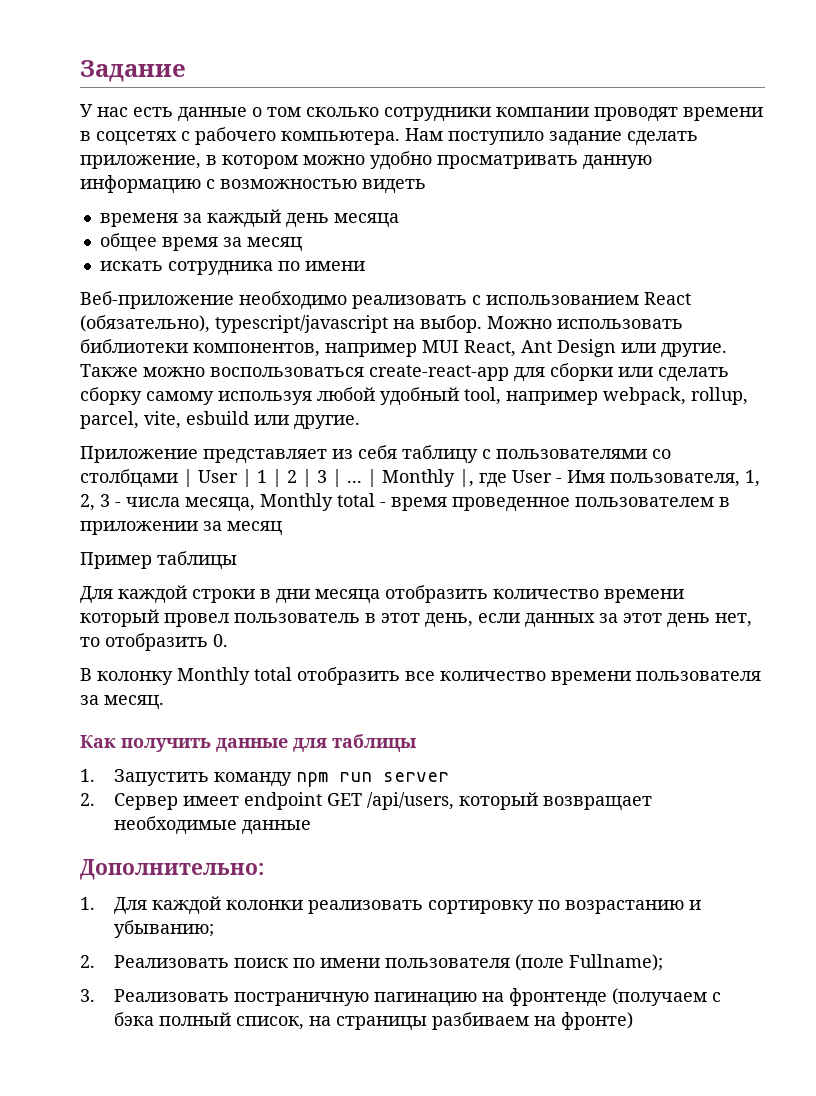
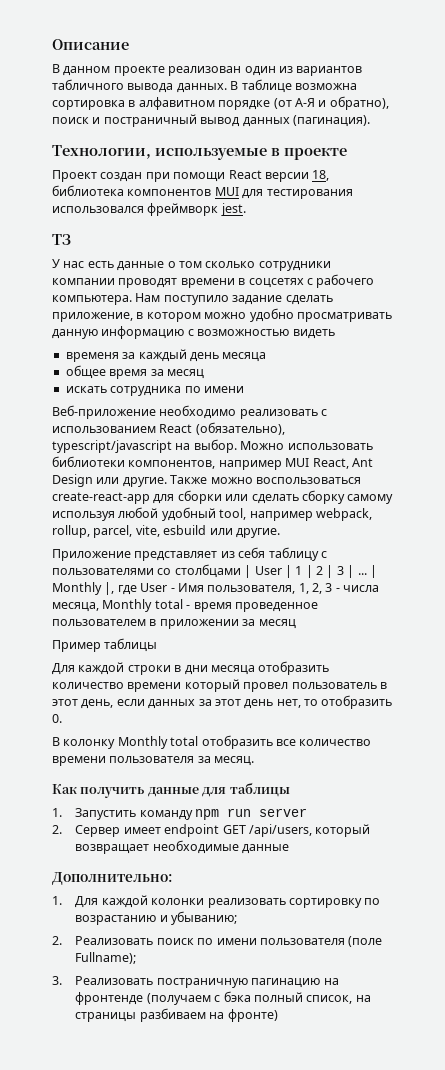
- Задание
+ Описание
+ В данном проекте реализован один из вариантов табличного вывода данных. В таблице возможна сортировка в алфавитном порядке (от А-Я и обратно), поиск и постраничный вывод данных (пагинация).
+ Технологии, используемые в проекте
+ Проект создан при помощи React версии 18, библиотека компонентов MUI для тестирования использовался фреймворк jest.
+ ТЗ

